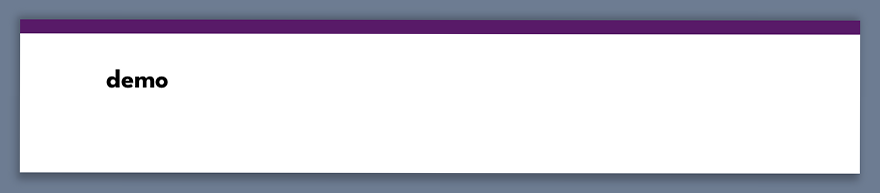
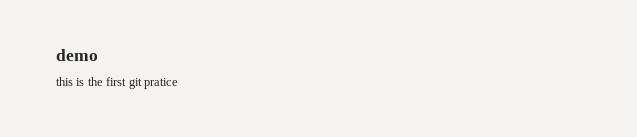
+ this is the first git pratice

